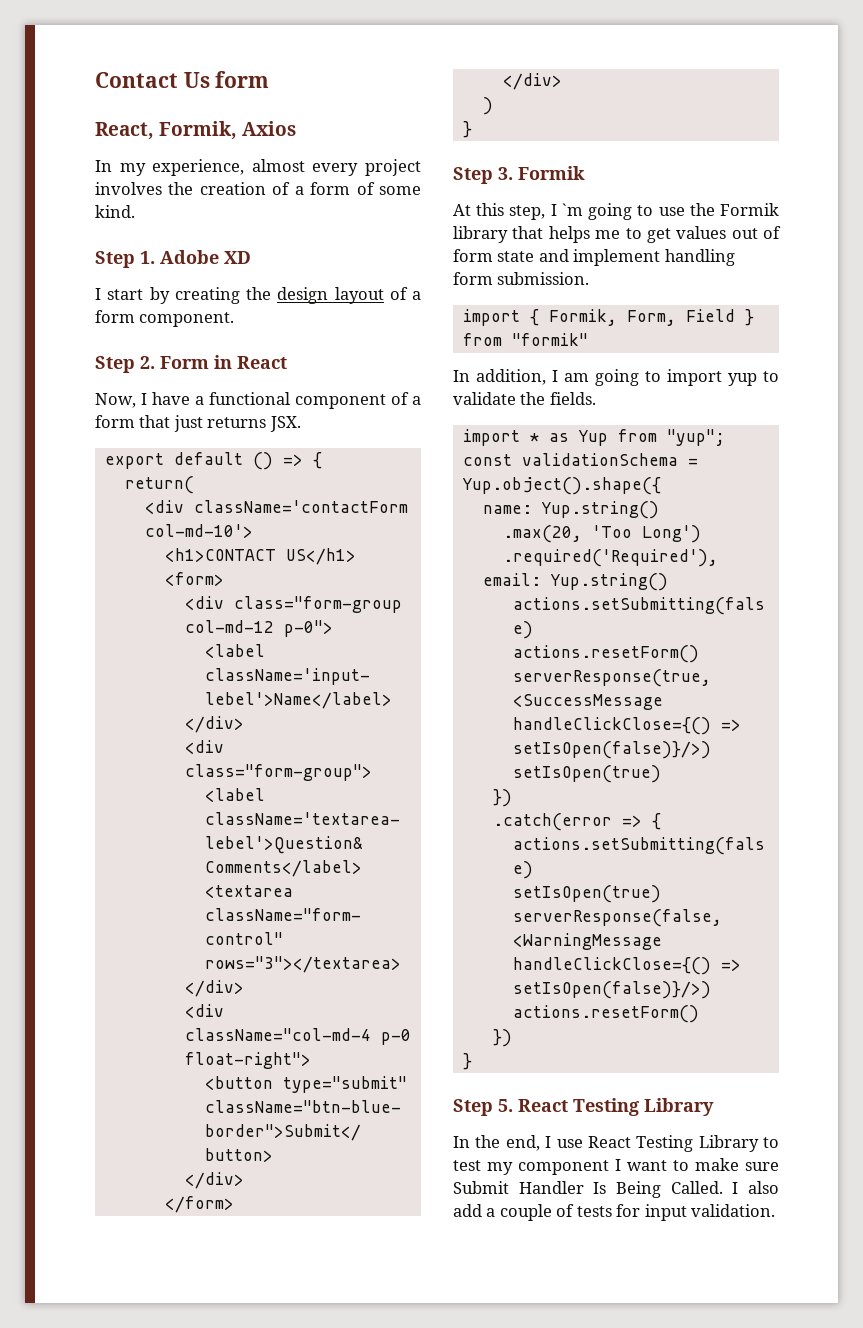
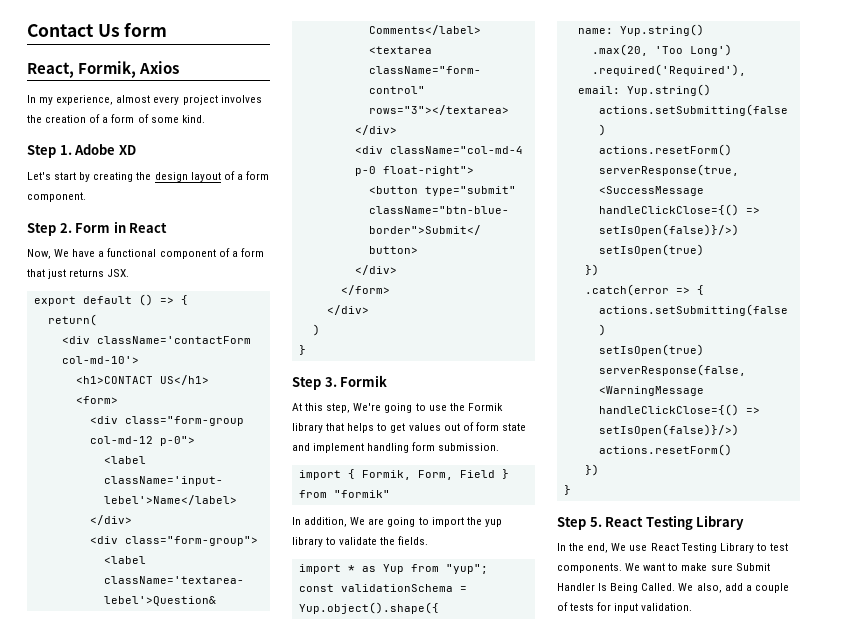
- I start by creating the design layout of a form component.
+ Let's start by creating the design layout of a form component.
- Now, I have a functional component of a form that just returns JSX.
+ Now, We have a functional component of a form that just returns JSX.
- At this step, I `m going to use the Formik library that helps me to get values out of form state and implement handling form submission.
+ At this step, We're going to use the Formik library that helps to get values out of form state and implement handling form submission.
- In addition, I am going to import yup to validate the fields.
+ In addition, We are going to import the yup library to validate the fields.
- In the end, I use React Testing Library to test my component I want to make sure Submit Handler Is Being Called.
+ In the end, We use React Testing Library to test components. We want to make sure Submit Handler Is Being Called.
- I also add a couple of tests for input validation.
+ We also, add a couple of tests for input validation.

